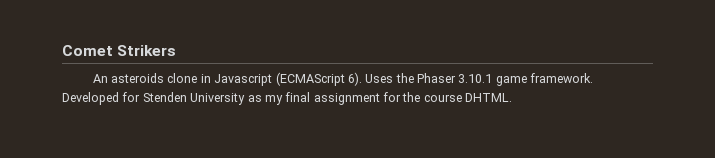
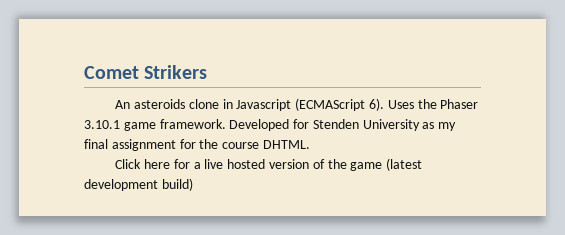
+ Click here for a live hosted version of the game (latest development build)

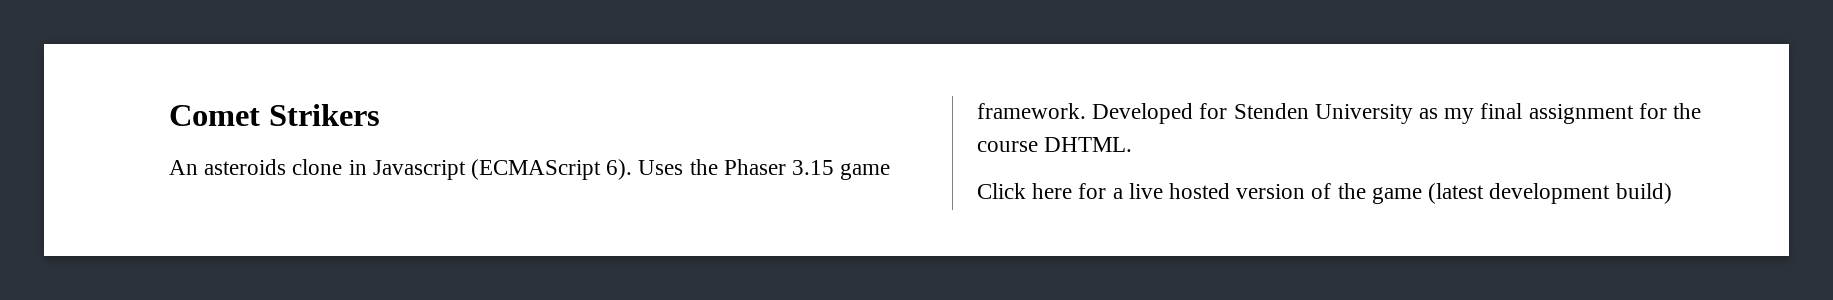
- Uses the Phaser 3.10.1 game framework.
+ Uses the Phaser 3.15 game framework.

